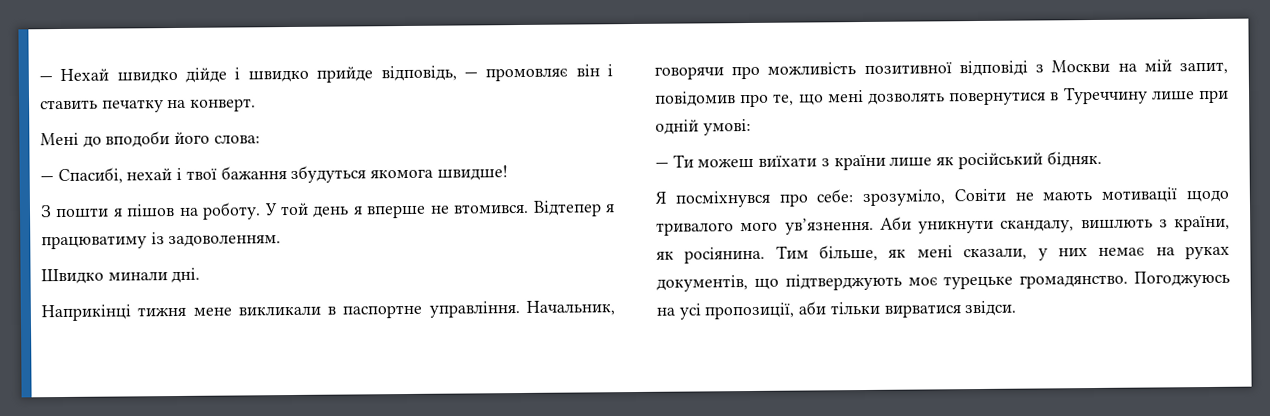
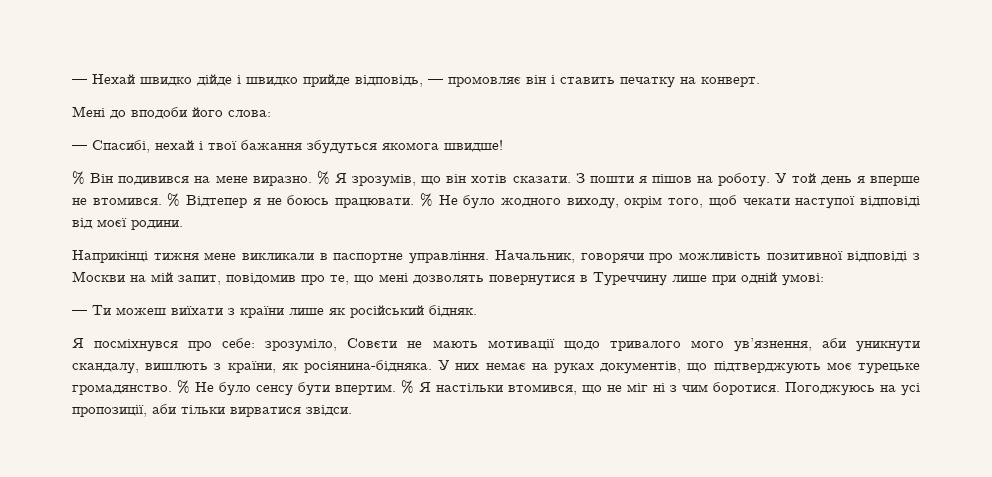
+ % Він подивився на мене виразно. % Я зрозумів, що він хотів сказати.
- Відтепер я працюватиму із задоволенням.
- Швидко минали дні.
+ % Відтепер я не боюсь працювати. % Не було жодного виходу, окрім того, щоб чекати наступої відповіді від моєї родини.
- Я посміхнувся про себе: зрозуміло, Совіти не мають мотивації щодо тривалого мого ув’язнення. Аби уникнути скандалу, вишлють з країни, як росіянина. Тим більше, як мені сказали, у них немає на руках документів, що підтверджують моє турецьке громадянство.
+ Я посміхнувся про себе: зрозуміло, Совєти не мають мотивації щодо тривалого мого ув’язнення, аби уникнути скандалу, вишлють з країни, як росіянина-бідняка. У них немає на руках документів, що підтверджують моє турецьке громадянство.
+ % Не було сенсу бути впертим. % Я настільки втомився, що не міг ні з чим боротися.

